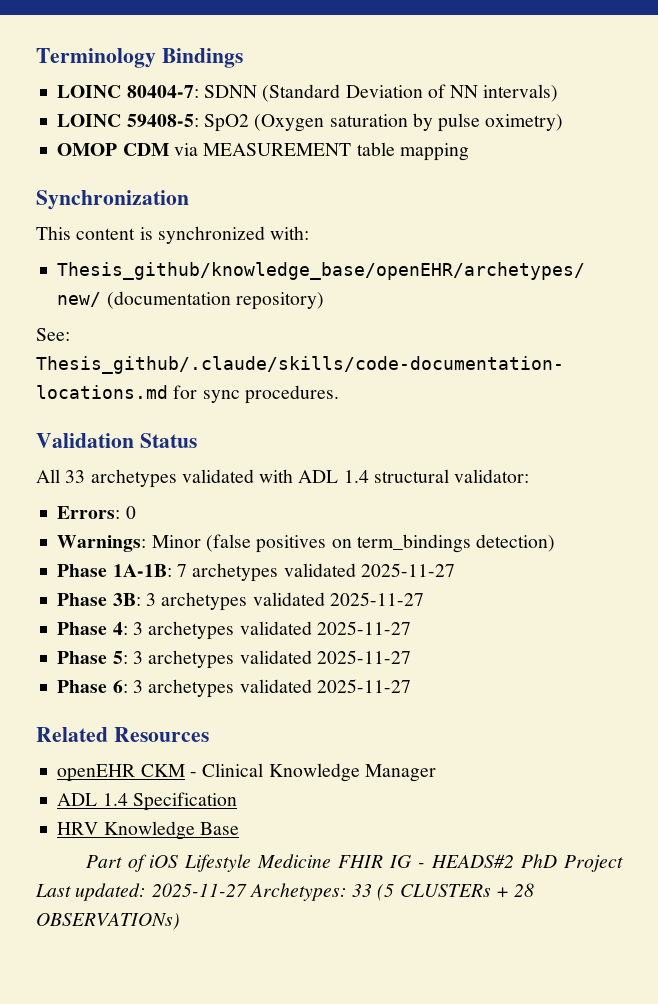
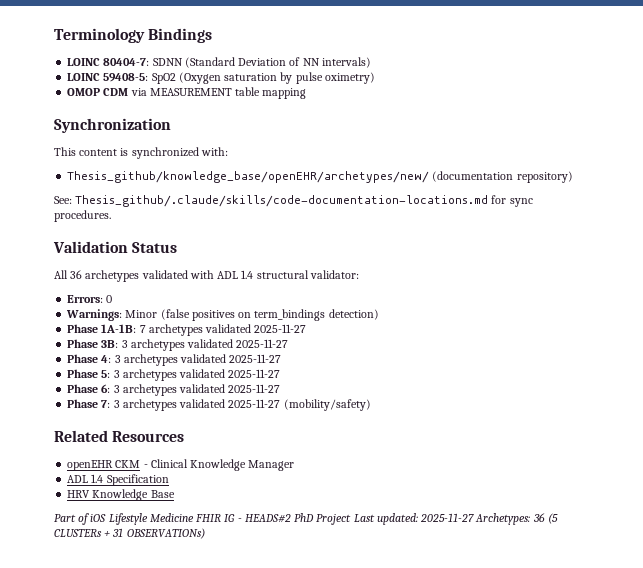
- All 33 archetypes validated with ADL 1.4 structural validator:
+ All 36 archetypes validated with ADL 1.4 structural validator:
+ Phase 7: 3 archetypes validated 2025-11-27 (mobility/safety)
- Part of iOS Lifestyle Medicine FHIR IG - HEADS#2 PhD Project Last updated: 2025-11-27 Archetypes: 33 (5 CLUSTERs + 28 OBSERVATIONs)
+ Part of iOS Lifestyle Medicine FHIR IG - HEADS#2 PhD Project Last updated: 2025-11-27 Archetypes: 36 (5 CLUSTERs + 31 OBSERVATIONs)

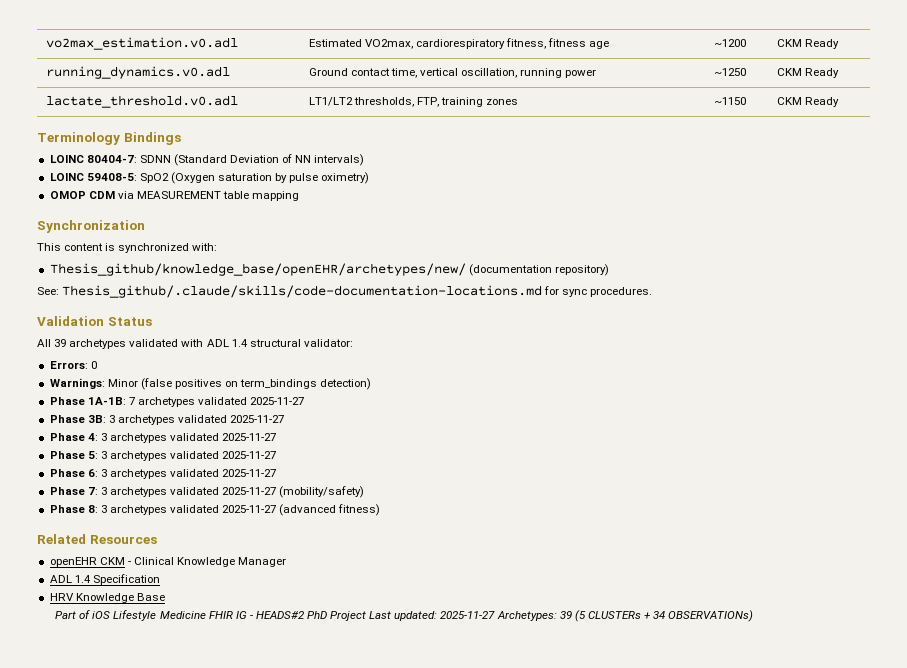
+ vo2max_estimation.v0.adl | Estimated VO2max, cardiorespiratory fitness, fitness age | ~1200 | CKM Ready
+ running_dynamics.v0.adl | Ground contact time, vertical oscillation, running power | ~1250 | CKM Ready
+ lactate_threshold.v0.adl | LT1/LT2 thresholds, FTP, training zones | ~1150 | CKM Ready
- All 36 archetypes validated with ADL 1.4 structural validator:
+ All 39 archetypes validated with ADL 1.4 structural validator:
+ Phase 8: 3 archetypes validated 2025-11-27 (advanced fitness)
- Part of iOS Lifestyle Medicine FHIR IG - HEADS#2 PhD Project Last updated: 2025-11-27 Archetypes: 36 (5 CLUSTERs + 31 OBSERVATIONs)
+ Part of iOS Lifestyle Medicine FHIR IG - HEADS#2 PhD Project Last updated: 2025-11-27 Archetypes: 39 (5 CLUSTERs + 34 OBSERVATIONs)

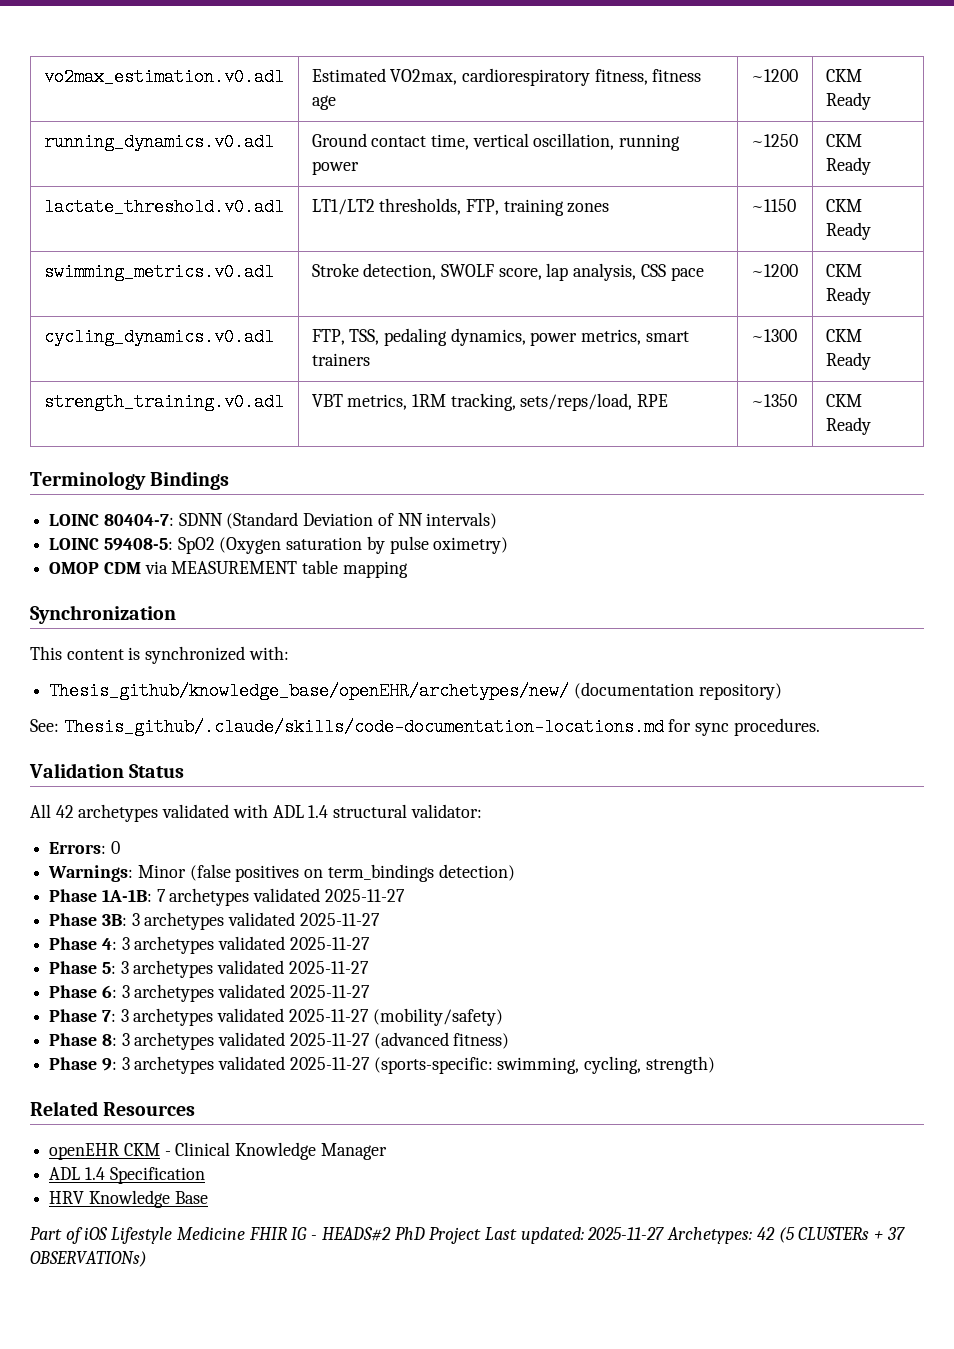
+ swimming_metrics.v0.adl | Stroke detection, SWOLF score, lap analysis, CSS pace | ~1200 | CKM Ready
+ cycling_dynamics.v0.adl | FTP, TSS, pedaling dynamics, power metrics, smart trainers | ~1300 | CKM Ready
+ strength_training.v0.adl | VBT metrics, 1RM tracking, sets/reps/load, RPE | ~1350 | CKM Ready
- All 39 archetypes validated with ADL 1.4 structural validator:
+ All 42 archetypes validated with ADL 1.4 structural validator:
+ Phase 9: 3 archetypes validated 2025-11-27 (sports-specific: swimming, cycling, strength)
- Part of iOS Lifestyle Medicine FHIR IG - HEADS#2 PhD Project Last updated: 2025-11-27 Archetypes: 39 (5 CLUSTERs + 34 OBSERVATIONs)
+ Part of iOS Lifestyle Medicine FHIR IG - HEADS#2 PhD Project Last updated: 2025-11-27 Archetypes: 42 (5 CLUSTERs + 37 OBSERVATIONs)

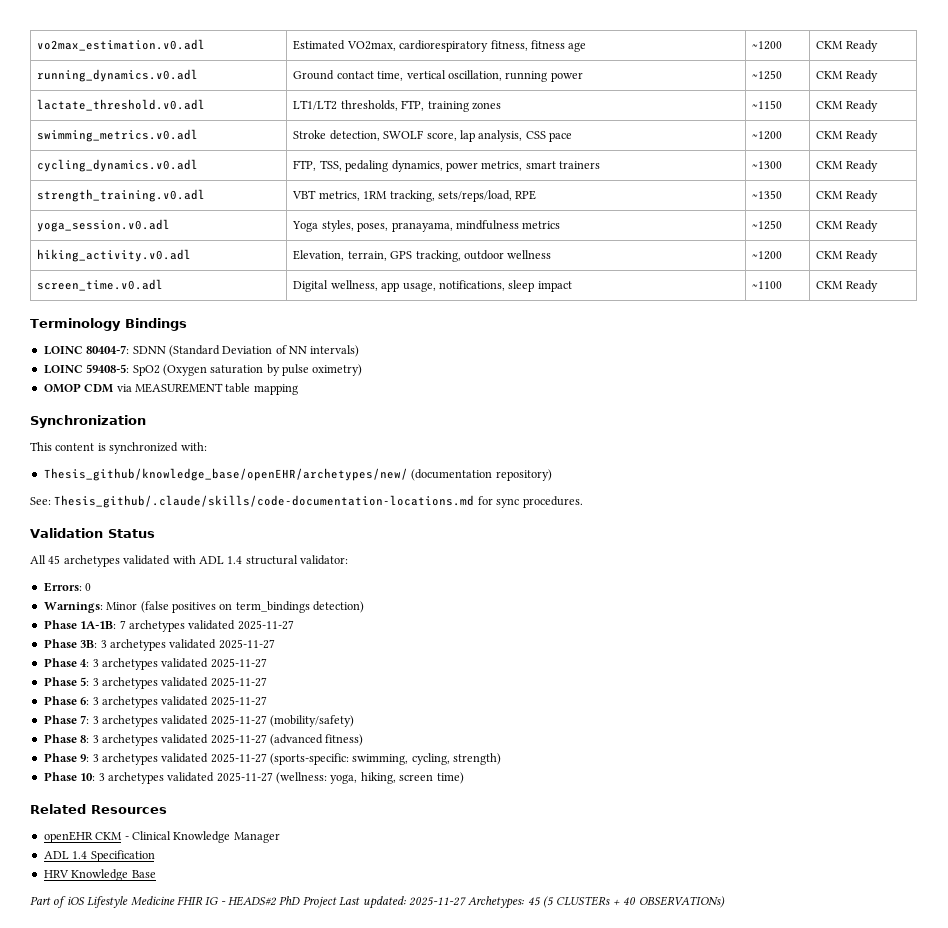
+ yoga_session.v0.adl | Yoga styles, poses, pranayama, mindfulness metrics | ~1250 | CKM Ready
+ hiking_activity.v0.adl | Elevation, terrain, GPS tracking, outdoor wellness | ~1200 | CKM Ready
+ screen_time.v0.adl | Digital wellness, app usage, notifications, sleep impact | ~1100 | CKM Ready
- All 42 archetypes validated with ADL 1.4 structural validator:
+ All 45 archetypes validated with ADL 1.4 structural validator:
+ Phase 10: 3 archetypes validated 2025-11-27 (wellness: yoga, hiking, screen time)
- Part of iOS Lifestyle Medicine FHIR IG - HEADS#2 PhD Project Last updated: 2025-11-27 Archetypes: 42 (5 CLUSTERs + 37 OBSERVATIONs)
+ Part of iOS Lifestyle Medicine FHIR IG - HEADS#2 PhD Project Last updated: 2025-11-27 Archetypes: 45 (5 CLUSTERs + 40 OBSERVATIONs)

